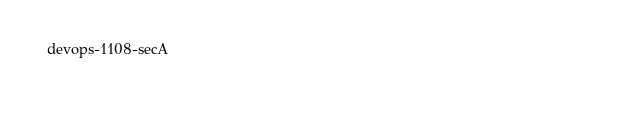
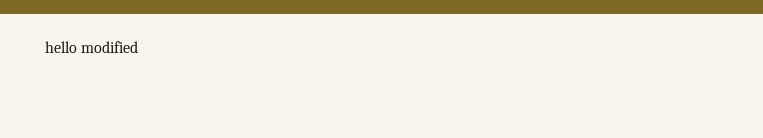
- devops-1108-secA
+ hello modified

